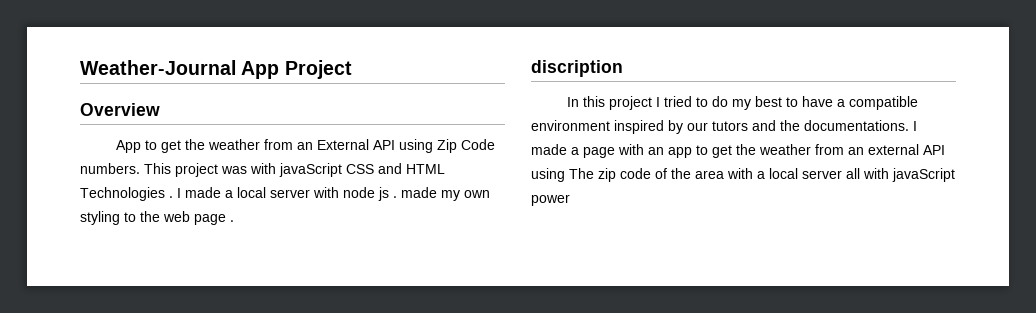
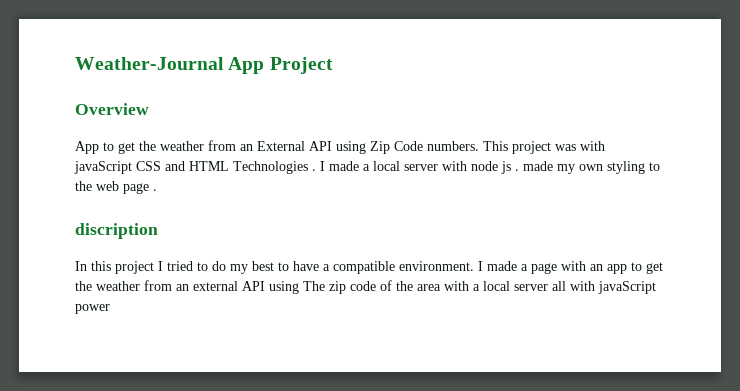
- In this project I tried to do my best to have a compatible environment inspired by our tutors and the documentations.
+ In this project I tried to do my best to have a compatible environment.

